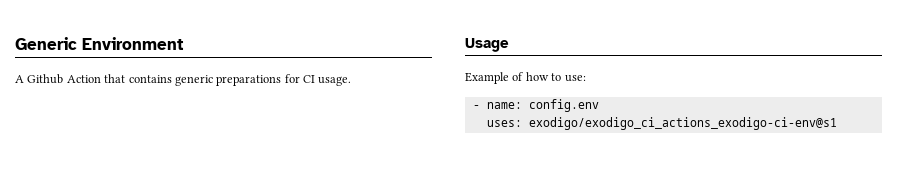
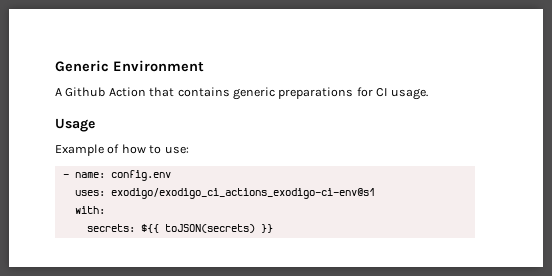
+ with:
+ secrets: ${{ toJSON(secrets) }}

